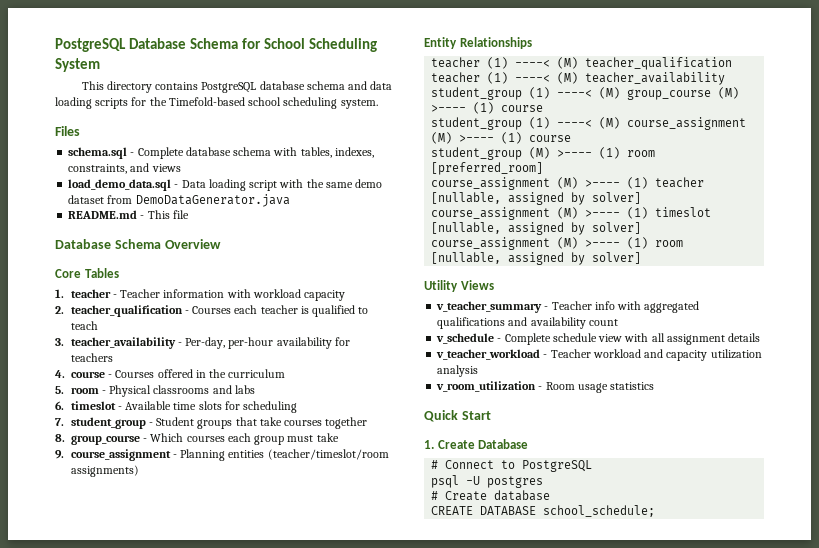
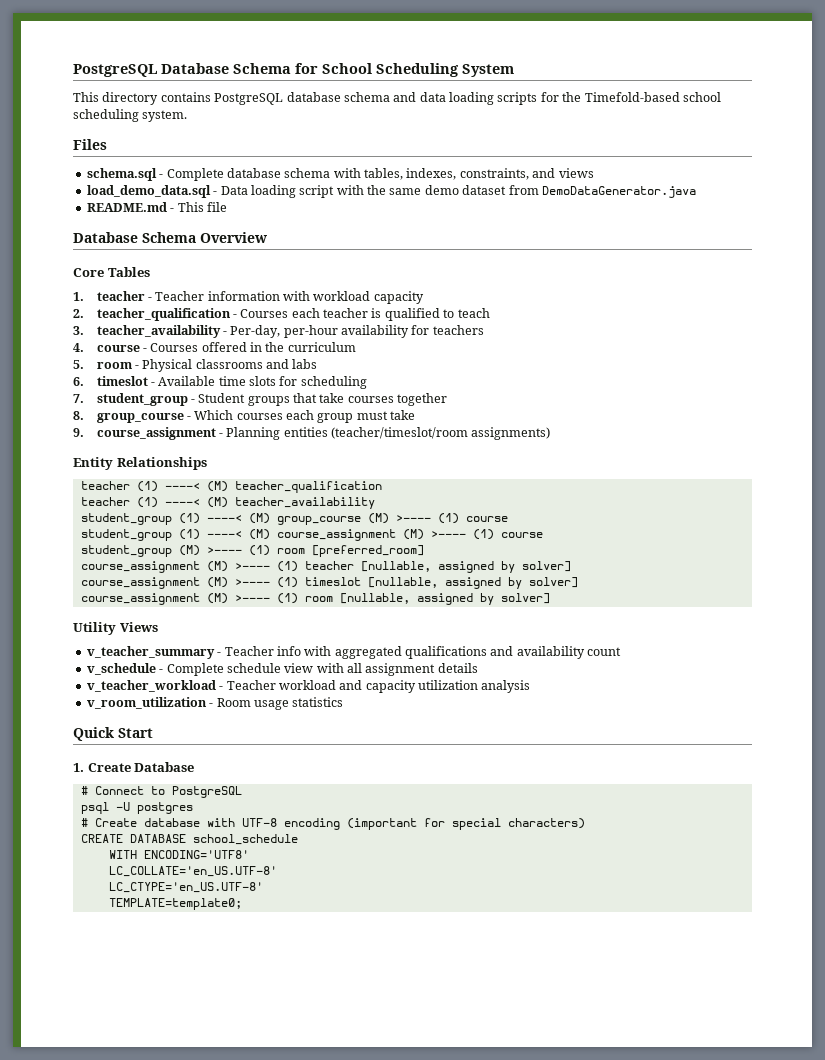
- # Create database
- CREATE DATABASE school_schedule;
+ # Create database with UTF-8 encoding (important for special characters)
+ CREATE DATABASE school_schedule
+ WITH ENCODING='UTF8'
+ LC_COLLATE='en_US.UTF-8'
+ LC_CTYPE='en_US.UTF-8'
+ TEMPLATE=template0;

